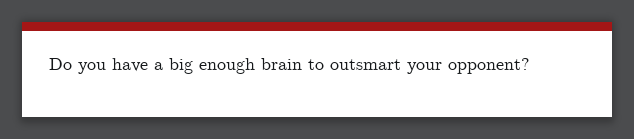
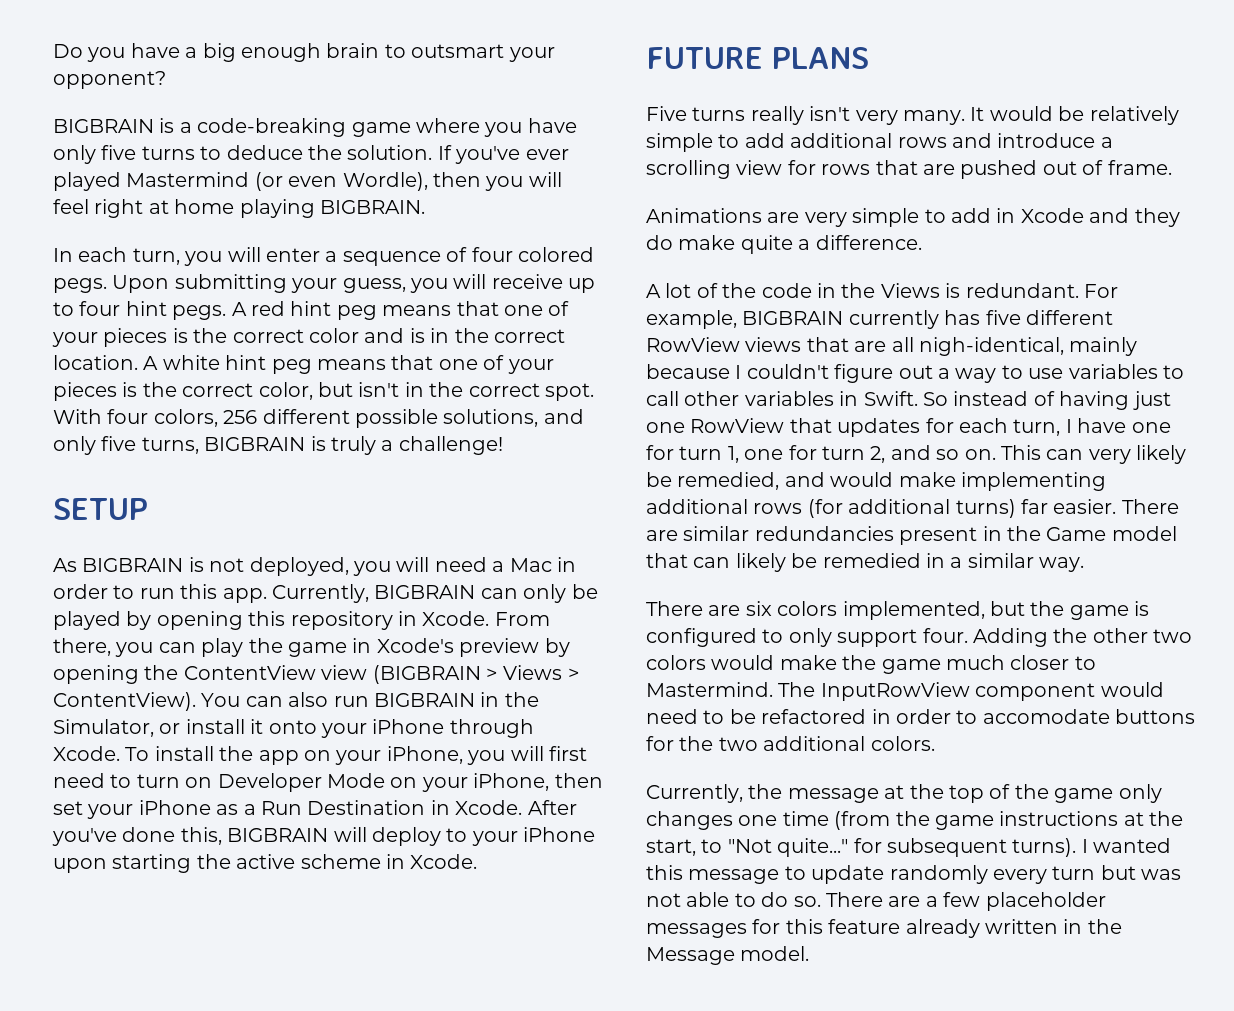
+ BIGBRAIN is a code-breaking game where you have only five turns to deduce the solution. If you've ever played Mastermind (or even Wordle), then you will feel right at home playing BIGBRAIN.
+ In each turn, you will enter a sequence of four colored pegs. Upon submitting your guess, you will receive up to four hint pegs. A red hint peg means that one of your pieces is the correct color and is in the correct location. A white hint peg means that one of your pieces is the correct color, but isn't in the correct spot. With four colors, 256 different possible solutions, and only five turns, BIGBRAIN is truly a challenge!
+ SETUP
+ As BIGBRAIN is not deployed, you will need a Mac in order to run this app. Currently, BIGBRAIN can only be played by opening this repository in Xcode. From there, you can play the game in Xcode's preview by opening the ContentView view (BIGBRAIN > Views > ContentView). You can also run BIGBRAIN in the Simulator, or install it onto your iPhone through Xcode. To install the app on your iPhone, you will first need to turn on Developer Mode on your iPhone, then set your iPhone as a Run Destination in Xcode. After you've done this, BIGBRAIN will deploy to your iPhone upon starting the active scheme in Xcode.
+ FUTURE PLANS
+ Five turns really isn't very many. It would be relatively simple to add additional rows and introduce a scrolling view for rows that are pushed out of frame.
+ Animations are very simple to add in Xcode and they do make quite a difference.
+ A lot of the code in the Views is redundant. For example, BIGBRAIN currently has five different RowView views that are all nigh-identical, mainly because I couldn't figure out a way to use variables to call other variables in Swift. So instead of having just one RowView that updates for each turn, I have one for turn 1, one for turn 2, and so on. This can very likely be remedied, and would make implementing additional rows (for additional turns) far easier. There are similar redundancies present in the Game model that can likely be remedied in a similar way.
+ There are six colors implemented, but the game is configured to only support four. Adding the other two colors would make the game much closer to Mastermind. The InputRowView component would need to be refactored in order to accomodate buttons for the two additional colors.
+ Currently, the message at the top of the game only changes one time (from the game instructions at the start, to "Not quite..." for subsequent turns). I wanted this message to update randomly every turn but was not able to do so. There are a few placeholder messages for this feature already written in the Message model.

